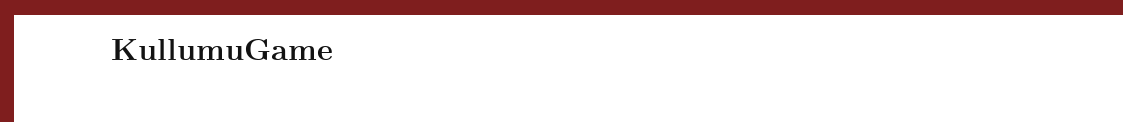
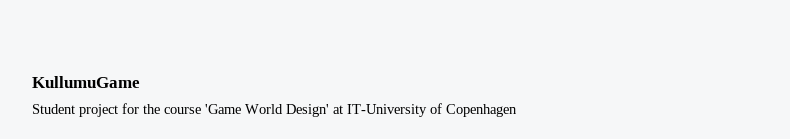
+ Student project for the course 'Game World Design' at IT-University of Copenhagen

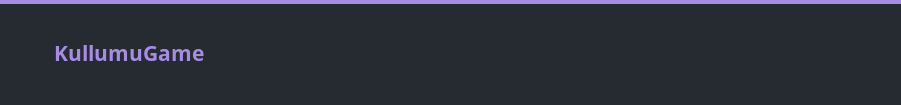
- Student project for the course 'Game World Design' at IT-University of Copenhagen

